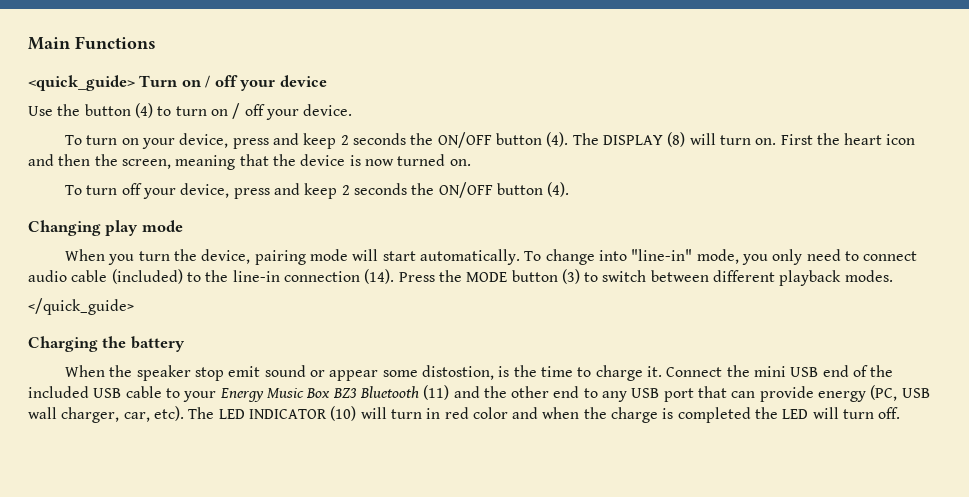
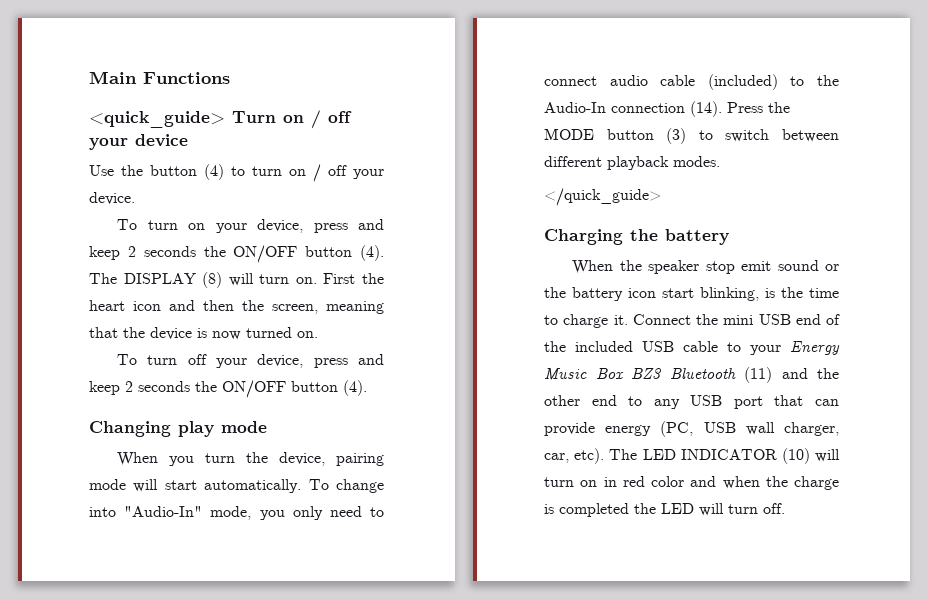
- To change into "line-in" mode, you only need to connect audio cable (included) to the line-in connection (14).
+ To change into "Audio-In" mode, you only need to connect audio cable (included) to the Audio-In connection (14).
- When the speaker stop emit sound or appear some distostion, is the time to charge it.
+ When the speaker stop emit sound or the battery icon start blinking, is the time to charge it.
- The LED INDICATOR (10) will turn in red color and when the charge is completed the LED will turn off.
+ The LED INDICATOR (10) will turn on in red color and when the charge is completed the LED will turn off.

